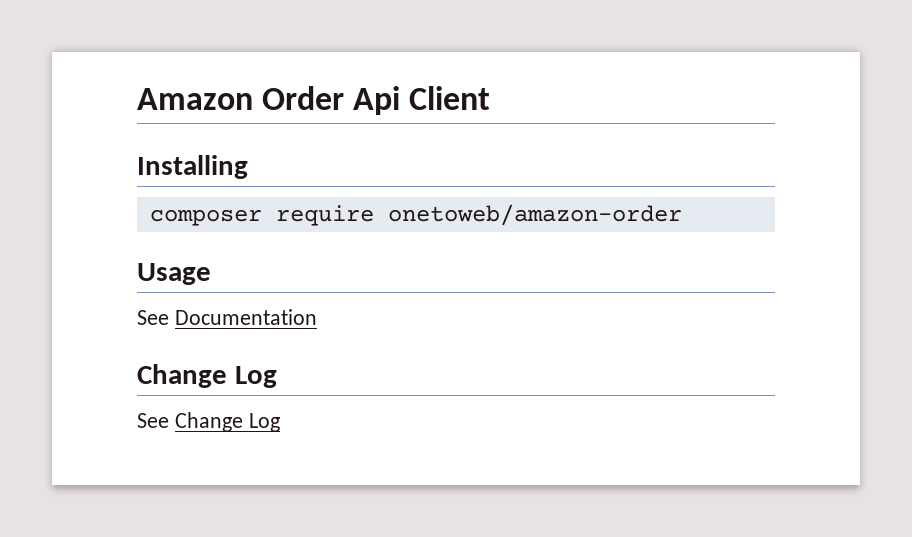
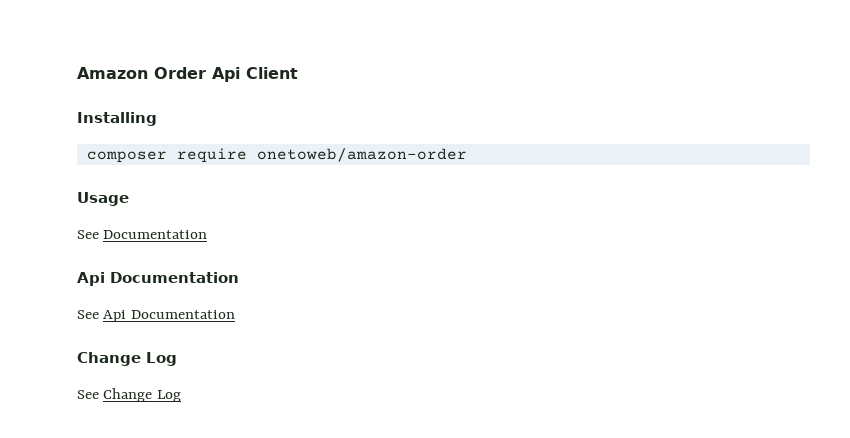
  See Documentation
+ Api Documentation
+ See Api Documentation

